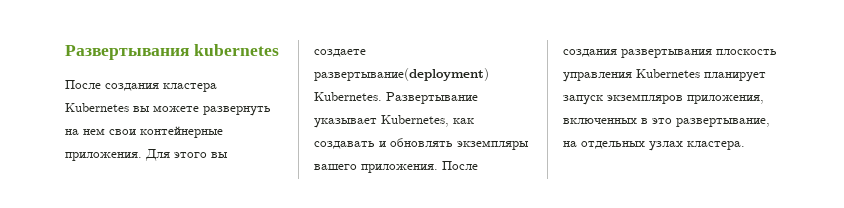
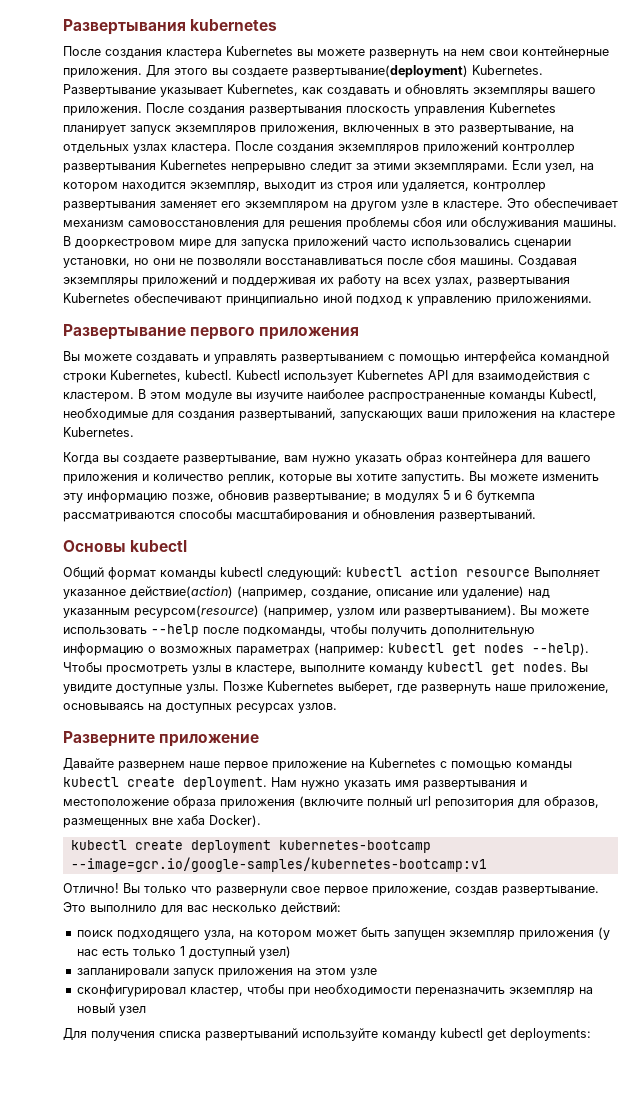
+ После создания экземпляров приложений контроллер развертывания Kubernetes непрерывно следит за этими экземплярами. Если узел, на котором находится экземпляр, выходит из строя или удаляется, контроллер развертывания заменяет его экземпляром на другом узле в кластере. Это обеспечивает механизм самовосстановления для решения проблемы сбоя или обслуживания машины. В дооркестровом мире для запуска приложений часто использовались сценарии установки, но они не позволяли восстанавливаться после сбоя машины. Создавая экземпляры приложений и поддерживая их работу на всех узлах, развертывания Kubernetes обеспечивают принципиально иной подход к управлению приложениями.
+ Развертывание первого приложения
+ Вы можете создавать и управлять развертыванием с помощью интерфейса командной строки Kubernetes, kubectl. Kubectl использует Kubernetes API для взаимодействия с кластером. В этом модуле вы изучите наиболее распространенные команды Kubectl, необходимые для создания развертываний, запускающих ваши приложения на кластере Kubernetes.
+ Когда вы создаете развертывание, вам нужно указать образ контейнера для вашего приложения и количество реплик, которые вы хотите запустить. Вы можете изменить эту информацию позже, обновив развертывание; в модулях 5 и 6 буткемпа рассматриваются способы масштабирования и обновления развертываний.
+ Основы kubectl
+ Общий формат команды kubectl следующий: kubectl action resource Выполняет указанное действие(action) (например, создание, описание или удаление) над указанным ресурсом(resource) (например, узлом или развертыванием). Вы можете использовать --help после подкоманды, чтобы получить дополнительную информацию о возможных параметрах (например: kubectl get nodes --help). Чтобы просмотреть узлы в кластере, выполните команду kubectl get nodes. Вы увидите доступные узлы. Позже Kubernetes выберет, где развернуть наше приложение, основываясь на доступных ресурсах узлов.
+ Разверните приложение
+ Давайте развернем наше первое приложение на Kubernetes с помощью команды kubectl create deployment. Нам нужно указать имя развертывания и местоположение образа приложения (включите полный url репозитория для образов, размещенных вне хаба Docker).
+ kubectl create deployment kubernetes-bootcamp --image=gcr.io/google-samples/kubernetes-bootcamp:v1
+ Отлично! Вы только что развернули свое первое приложение, создав развертывание. Это выполнило для вас несколько действий:
+ поиск подходящего узла, на котором может быть запущен экземпляр приложения (у нас есть только 1 доступный узел)
+ запланировали запуск приложения на этом узле
+ сконфигурировал кластер, чтобы при необходимости переназначить экземпляр на новый узел
+ Для получения списка развертываний используйте команду kubectl get deployments:

